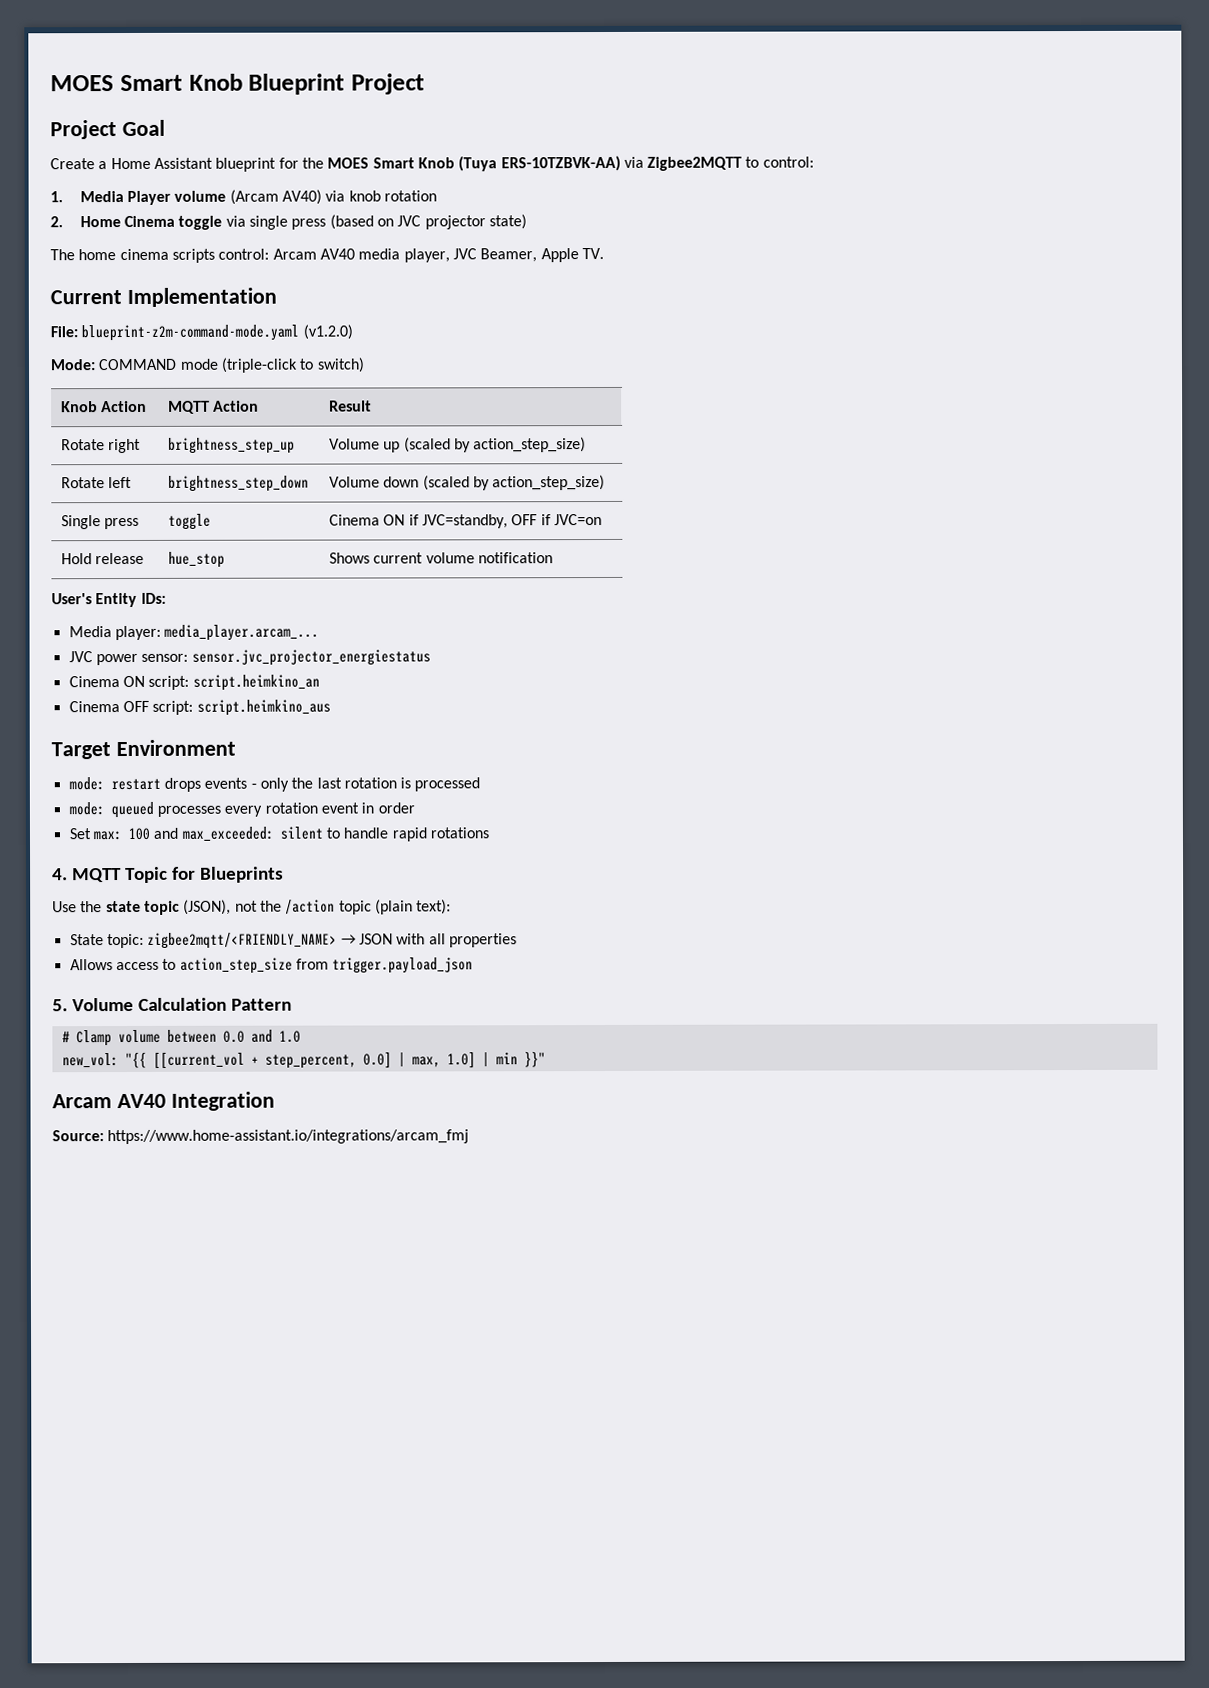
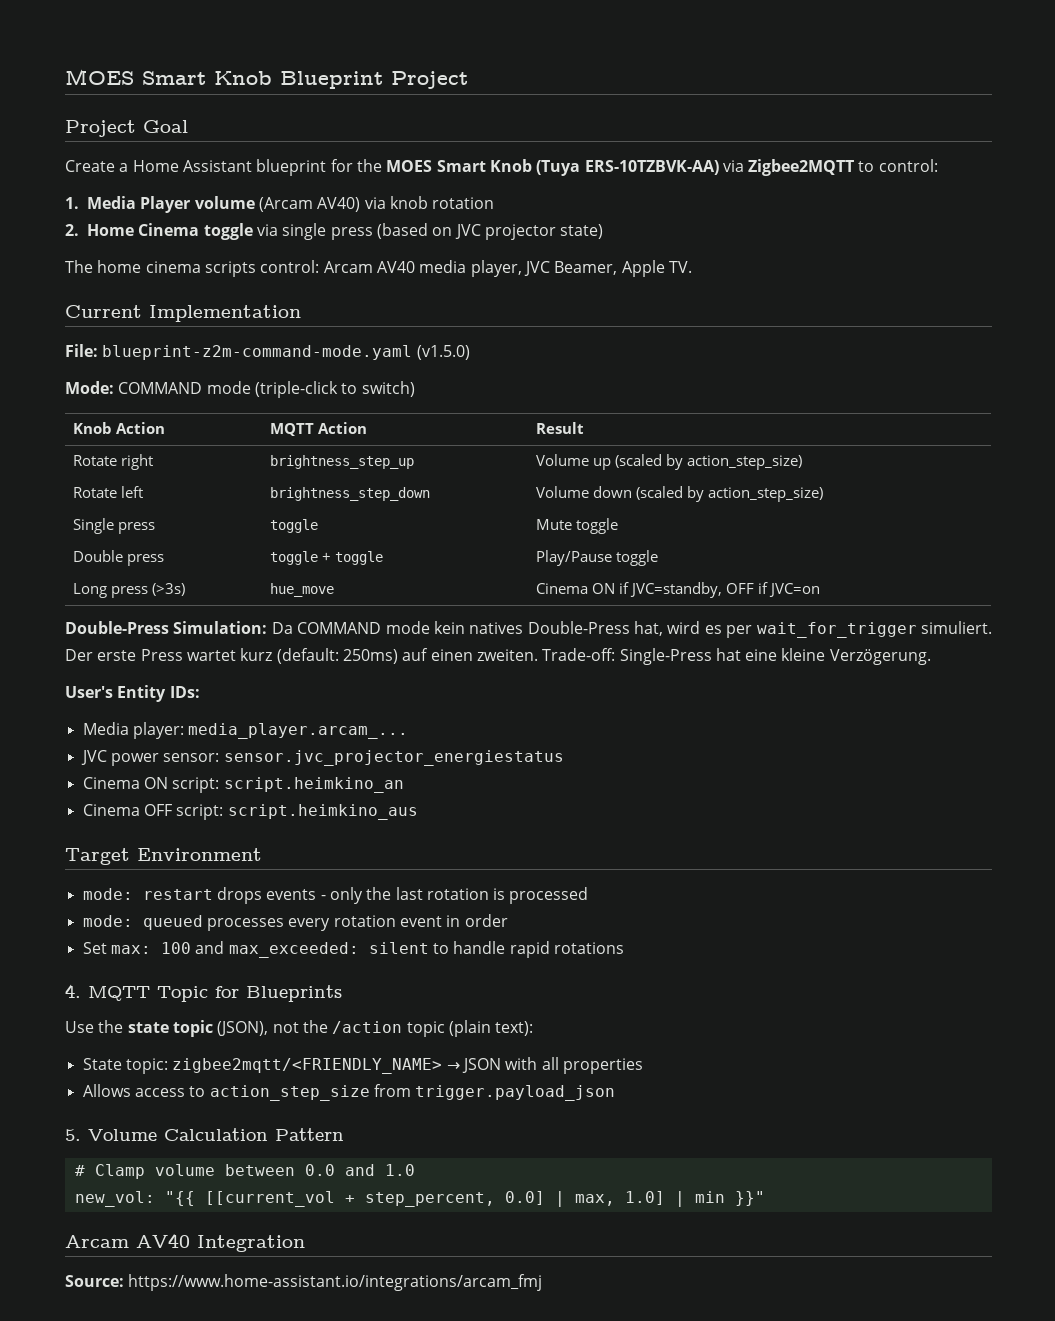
- File: blueprint-z2m-command-mode.yaml (v1.2.0)
+ File: blueprint-z2m-command-mode.yaml (v1.5.0)
- Single press | toggle | Cinema ON if JVC=standby, OFF if JVC=on
+ Single press | toggle | Mute toggle
+ Double press | toggle + toggle | Play/Pause toggle
+ Long press (>3s) | hue_move | Cinema ON if JVC=standby, OFF if JVC=on
- Hold release | hue_stop | Shows current volume notification
+ Double-Press Simulation: Da COMMAND mode kein natives Double-Press hat, wird es per wait_for_trigger simuliert. Der erste Press wartet kurz (default: 250ms) auf einen zweiten. Trade-off: Single-Press hat eine kleine Verzögerung.

